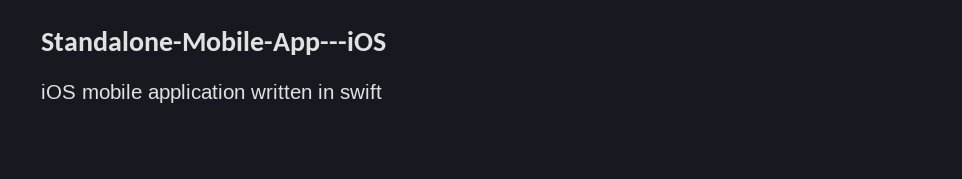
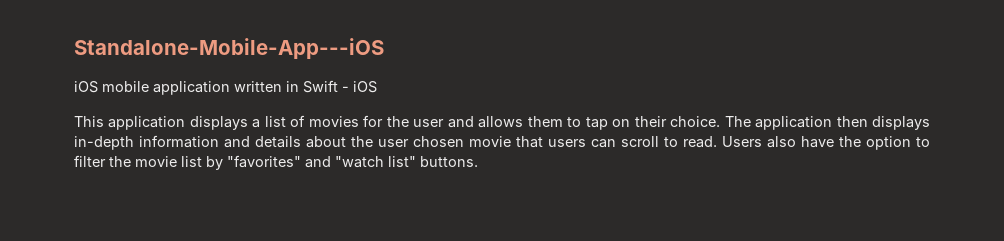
- iOS mobile application written in swift
+ iOS mobile application written in Swift - iOS
+ This application displays a list of movies for the user and allows them to tap on their choice. The application then displays in-depth information and details about the user chosen movie that users can scroll to read. Users also have the option to filter the movie list by "favorites" and "watch list" buttons.

